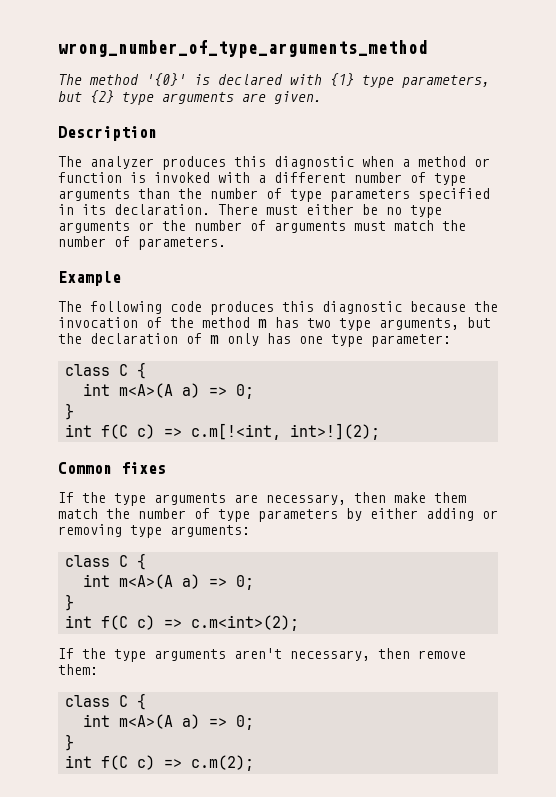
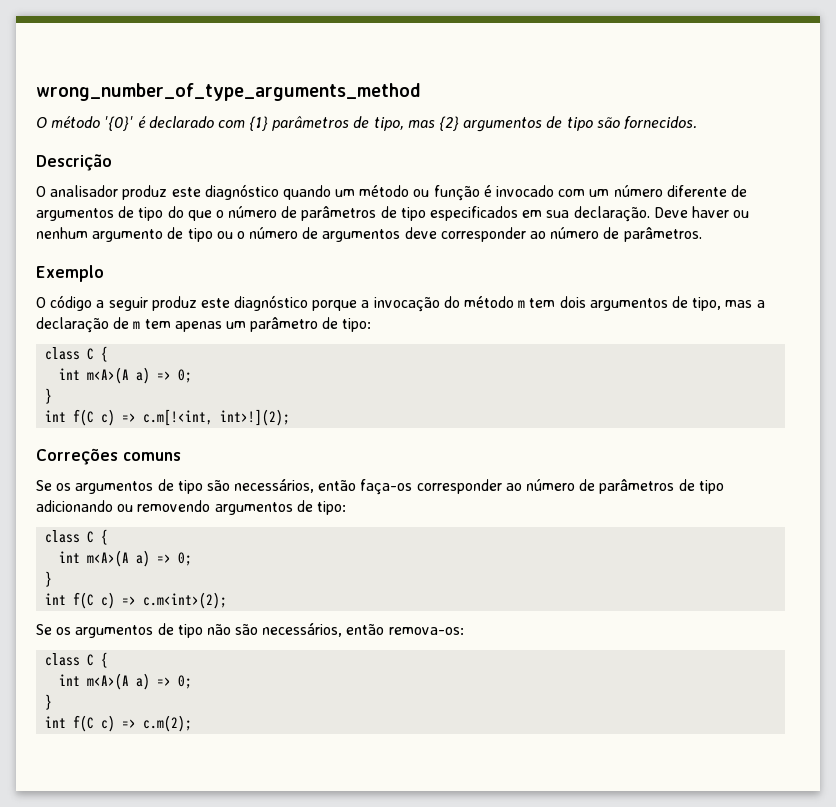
- The method '{0}' is declared with {1} type parameters, but {2} type arguments are given.
- Description
- The analyzer produces this diagnostic when a method or function is invoked with a different number of type arguments than the number of type parameters specified in its declaration. There must either be no type arguments or the number of arguments must match the number of parameters.
- Example
- The following code produces this diagnostic because the invocation of the method m has two type arguments, but the declaration of m only has one type parameter:
+ O método '{0}' é declarado com {1} parâmetros de tipo, mas {2} argumentos de tipo são fornecidos.
+ Descrição
+ O analisador produz este diagnóstico quando um método ou função é invocado com um número diferente de argumentos de tipo do que o número de parâmetros de tipo especificados em sua declaração. Deve haver ou nenhum argumento de tipo ou o número de argumentos deve corresponder ao número de parâmetros.
+ Exemplo
+ O código a seguir produz este diagnóstico porque a invocação do método m tem dois argumentos de tipo, mas a declaração de m tem apenas um parâmetro de tipo:
- Common fixes
- If the type arguments are necessary, then make them match the number of type parameters by either adding or removing type arguments:
+ Correções comuns
+ Se os argumentos de tipo são necessários, então faça-os corresponder ao número de parâmetros de tipo adicionando ou removendo argumentos de tipo:
- If the type arguments aren't necessary, then remove them:
+ Se os argumentos de tipo não são necessários, então remova-os:

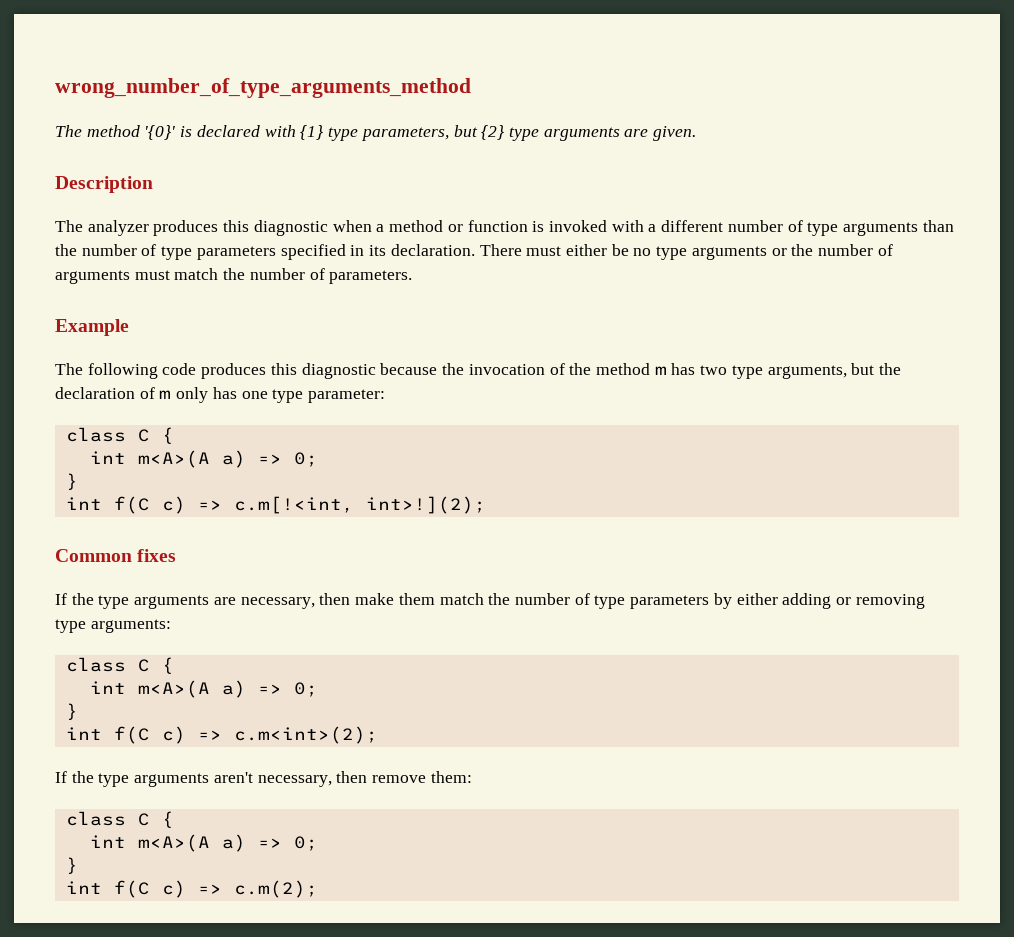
- O método '{0}' é declarado com {1} parâmetros de tipo, mas {2} argumentos de tipo são fornecidos.
- Descrição
- O analisador produz este diagnóstico quando um método ou função é invocado com um número diferente de argumentos de tipo do que o número de parâmetros de tipo especificados em sua declaração. Deve haver ou nenhum argumento de tipo ou o número de argumentos deve corresponder ao número de parâmetros.
- Exemplo
- O código a seguir produz este diagnóstico porque a invocação do método m tem dois argumentos de tipo, mas a declaração de m tem apenas um parâmetro de tipo:
+ The method '{0}' is declared with {1} type parameters, but {2} type arguments are given.
+ Description
+ The analyzer produces this diagnostic when a method or function is invoked with a different number of type arguments than the number of type parameters specified in its declaration. There must either be no type arguments or the number of arguments must match the number of parameters.
+ Example
+ The following code produces this diagnostic because the invocation of the method m has two type arguments, but the declaration of m only has one type parameter:
- Correções comuns
- Se os argumentos de tipo são necessários, então faça-os corresponder ao número de parâmetros de tipo adicionando ou removendo argumentos de tipo:
+ Common fixes
+ If the type arguments are necessary, then make them match the number of type parameters by either adding or removing type arguments:
- Se os argumentos de tipo não são necessários, então remova-os:
+ If the type arguments aren't necessary, then remove them:

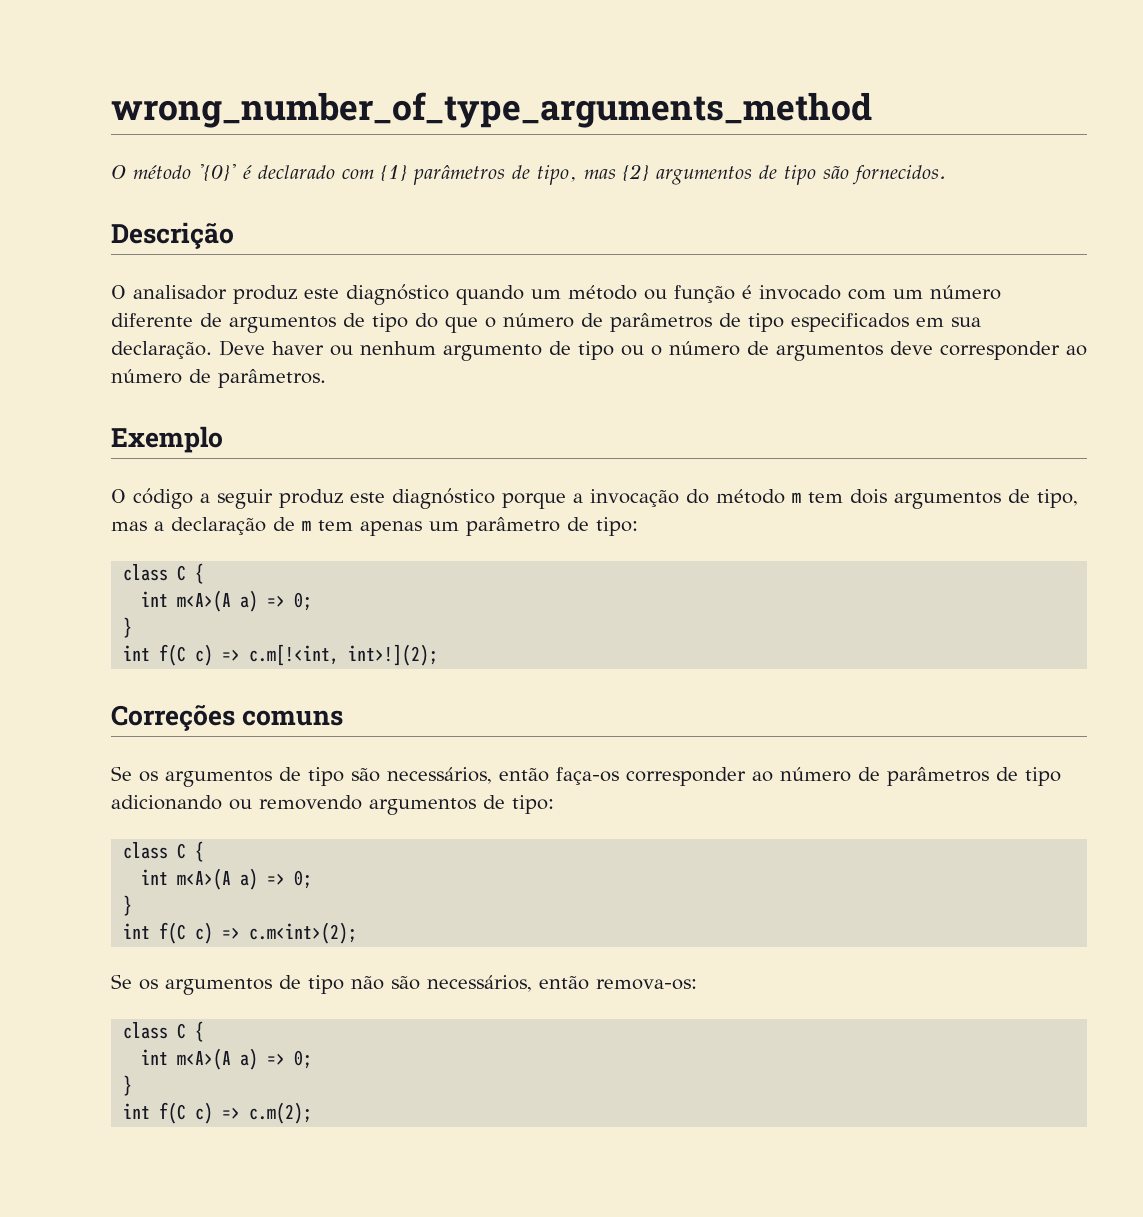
- The method '{0}' is declared with {1} type parameters, but {2} type arguments are given.
- Description
- The analyzer produces this diagnostic when a method or function is invoked with a different number of type arguments than the number of type parameters specified in its declaration. There must either be no type arguments or the number of arguments must match the number of parameters.
- Example
- The following code produces this diagnostic because the invocation of the method m has two type arguments, but the declaration of m only has one type parameter:
+ O método '{0}' é declarado com {1} parâmetros de tipo, mas {2} argumentos de tipo são fornecidos.
+ Descrição
+ O analisador produz este diagnóstico quando um método ou função é invocado com um número diferente de argumentos de tipo do que o número de parâmetros de tipo especificados em sua declaração. Deve haver ou nenhum argumento de tipo ou o número de argumentos deve corresponder ao número de parâmetros.
+ Exemplo
+ O código a seguir produz este diagnóstico porque a invocação do método m tem dois argumentos de tipo, mas a declaração de m tem apenas um parâmetro de tipo:
- Common fixes
- If the type arguments are necessary, then make them match the number of type parameters by either adding or removing type arguments:
+ Correções comuns
+ Se os argumentos de tipo são necessários, então faça-os corresponder ao número de parâmetros de tipo adicionando ou removendo argumentos de tipo:
- If the type arguments aren't necessary, then remove them:
+ Se os argumentos de tipo não são necessários, então remova-os:

